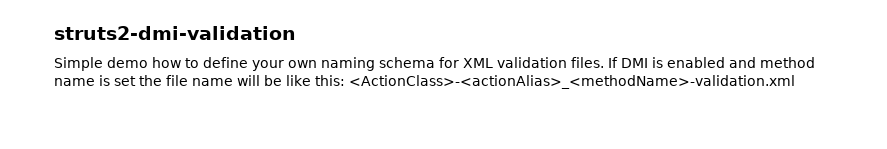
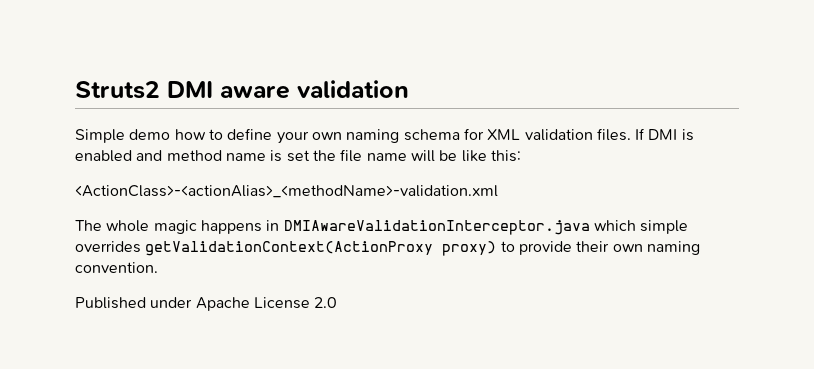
- struts2-dmi-validation
+ Struts2 DMI aware validation
- If DMI is enabled and method name is set the file name will be like this: <ActionClass>-<actionAlias>_<methodName>-validation.xml
+ If DMI is enabled and method name is set the file name will be like this:
+ <ActionClass>-<actionAlias>_<methodName>-validation.xml
+ The whole magic happens in DMIAwareValidationInterceptor.java which simple overrides getValidationContext(ActionProxy proxy) to provide their own naming convention.
+ Published under Apache License 2.0

